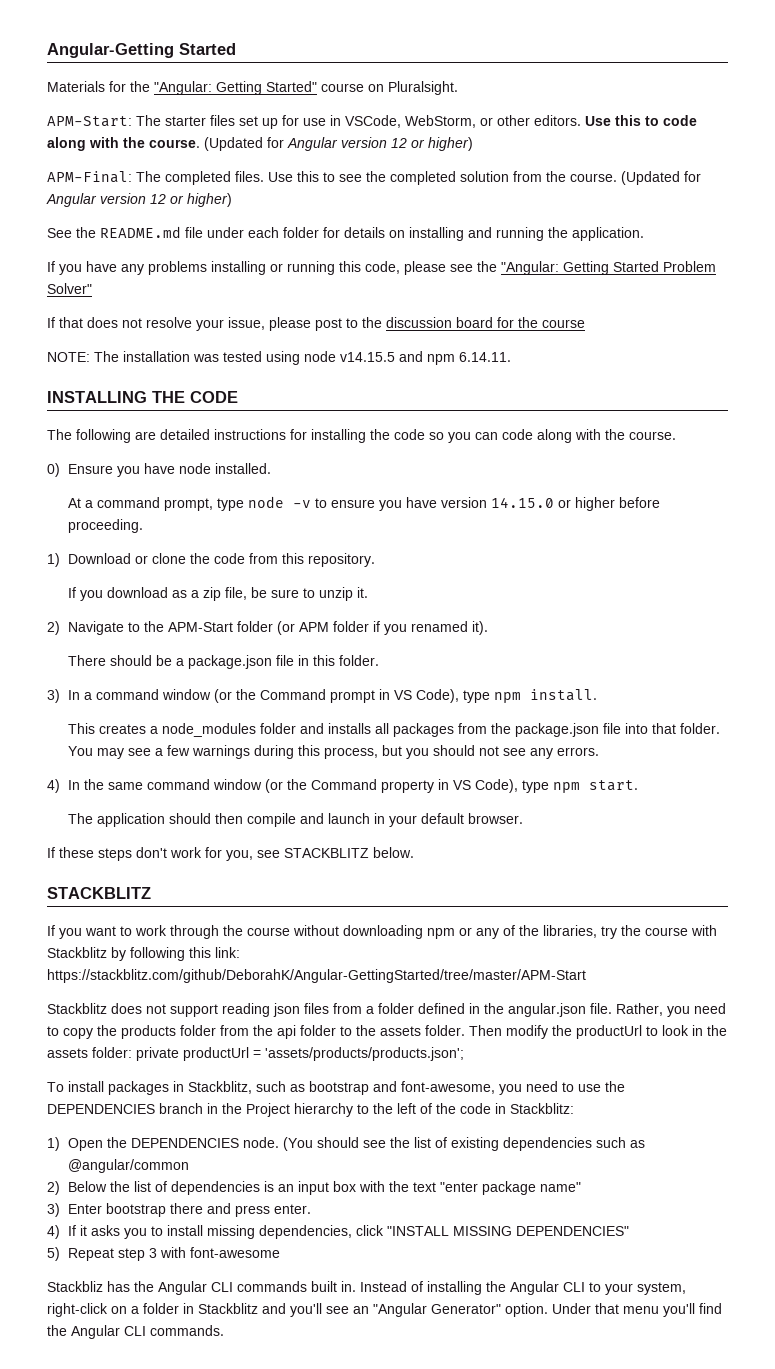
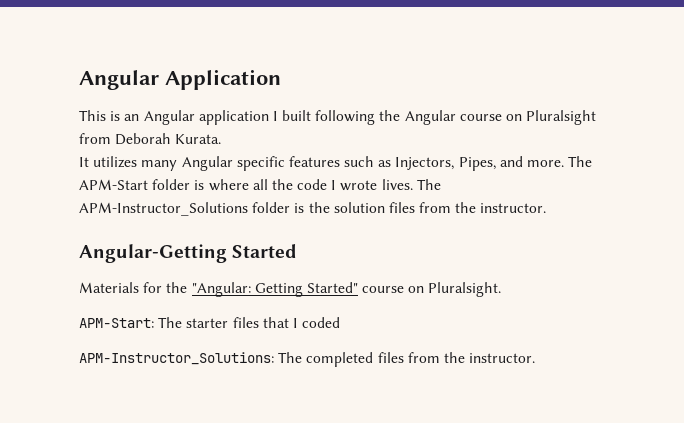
+ Angular Application
+ This is an Angular application I built following the Angular course on Pluralsight from Deborah Kurata.
+ It utilizes many Angular specific features such as Injectors, Pipes, and more. The APM-Start folder is where all the code I wrote lives. The APM-Instructor_Solutions folder is the solution files from the instructor.
- APM-Start: The starter files set up for use in VSCode, WebStorm, or other editors. Use this to code along with the course. (Updated for Angular version 12 or higher)
- APM-Final: The completed files. Use this to see the completed solution from the course. (Updated for Angular version 12 or higher)
- See the README.md file under each folder for details on installing and running the application.
- If you have any problems installing or running this code, please see the "Angular: Getting Started Problem Solver"
- If that does not resolve your issue, please post to the discussion board for the course
- NOTE: The installation was tested using node v14.15.5 and npm 6.14.11.
- INSTALLING THE CODE
- The following are detailed instructions for installing the code so you can code along with the course.
- 0) Ensure you have node installed.
- At a command prompt, type node -v to ensure you have version 14.15.0 or higher before proceeding.
- 1) Download or clone the code from this repository.
- If you download as a zip file, be sure to unzip it.
- 2) Navigate to the APM-Start folder (or APM folder if you renamed it).
- There should be a package.json file in this folder.
- 3) In a command window (or the Command prompt in VS Code), type npm install.
- This creates a node_modules folder and installs all packages from the package.json file into that folder. You may see a few warnings during this process, but you should not see any errors.
- 4) In the same command window (or the Command property in VS Code), type npm start.
- The application should then compile and launch in your default browser.
- If these steps don't work for you, see STACKBLITZ below.
- STACKBLITZ
- If you want to work through the course without downloading npm or any of the libraries, try the course with Stackblitz by following this link: https://stackblitz.com/github/DeborahK/Angular-GettingStarted/tree/master/APM-Start
- Stackblitz does not support reading json files from a folder defined in the angular.json file. Rather, you need to copy the products folder from the api folder to the assets folder. Then modify the productUrl to look in the assets folder: private productUrl = 'assets/products/products.json';
- To install packages in Stackblitz, such as bootstrap and font-awesome, you need to use the DEPENDENCIES branch in the Project hierarchy to the left of the code in Stackblitz:
- 1) Open the DEPENDENCIES node. (You should see the list of existing dependencies such as @angular/common
- 2) Below the list of dependencies is an input box with the text "enter package name"
- 3) Enter bootstrap there and press enter.
- 4) If it asks you to install missing dependencies, click "INSTALL MISSING DEPENDENCIES"
- 5) Repeat step 3 with font-awesome
- Stackbliz has the Angular CLI commands built in. Instead of installing the Angular CLI to your system, right-click on a folder in Stackblitz and you'll see an "Angular Generator" option. Under that menu you'll find the Angular CLI commands.
+ APM-Start: The starter files that I coded
+ APM-Instructor_Solutions: The completed files from the instructor.

